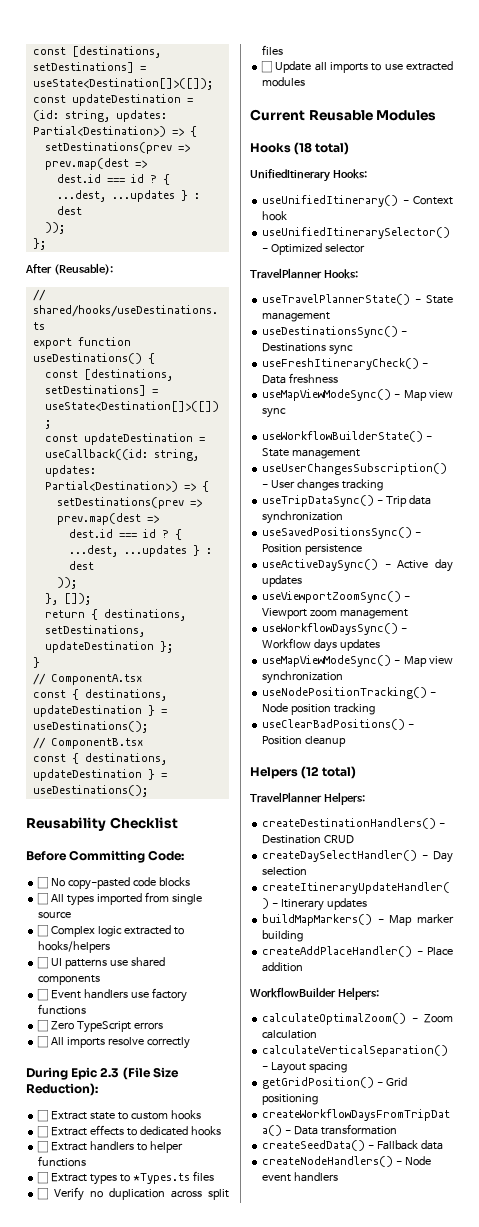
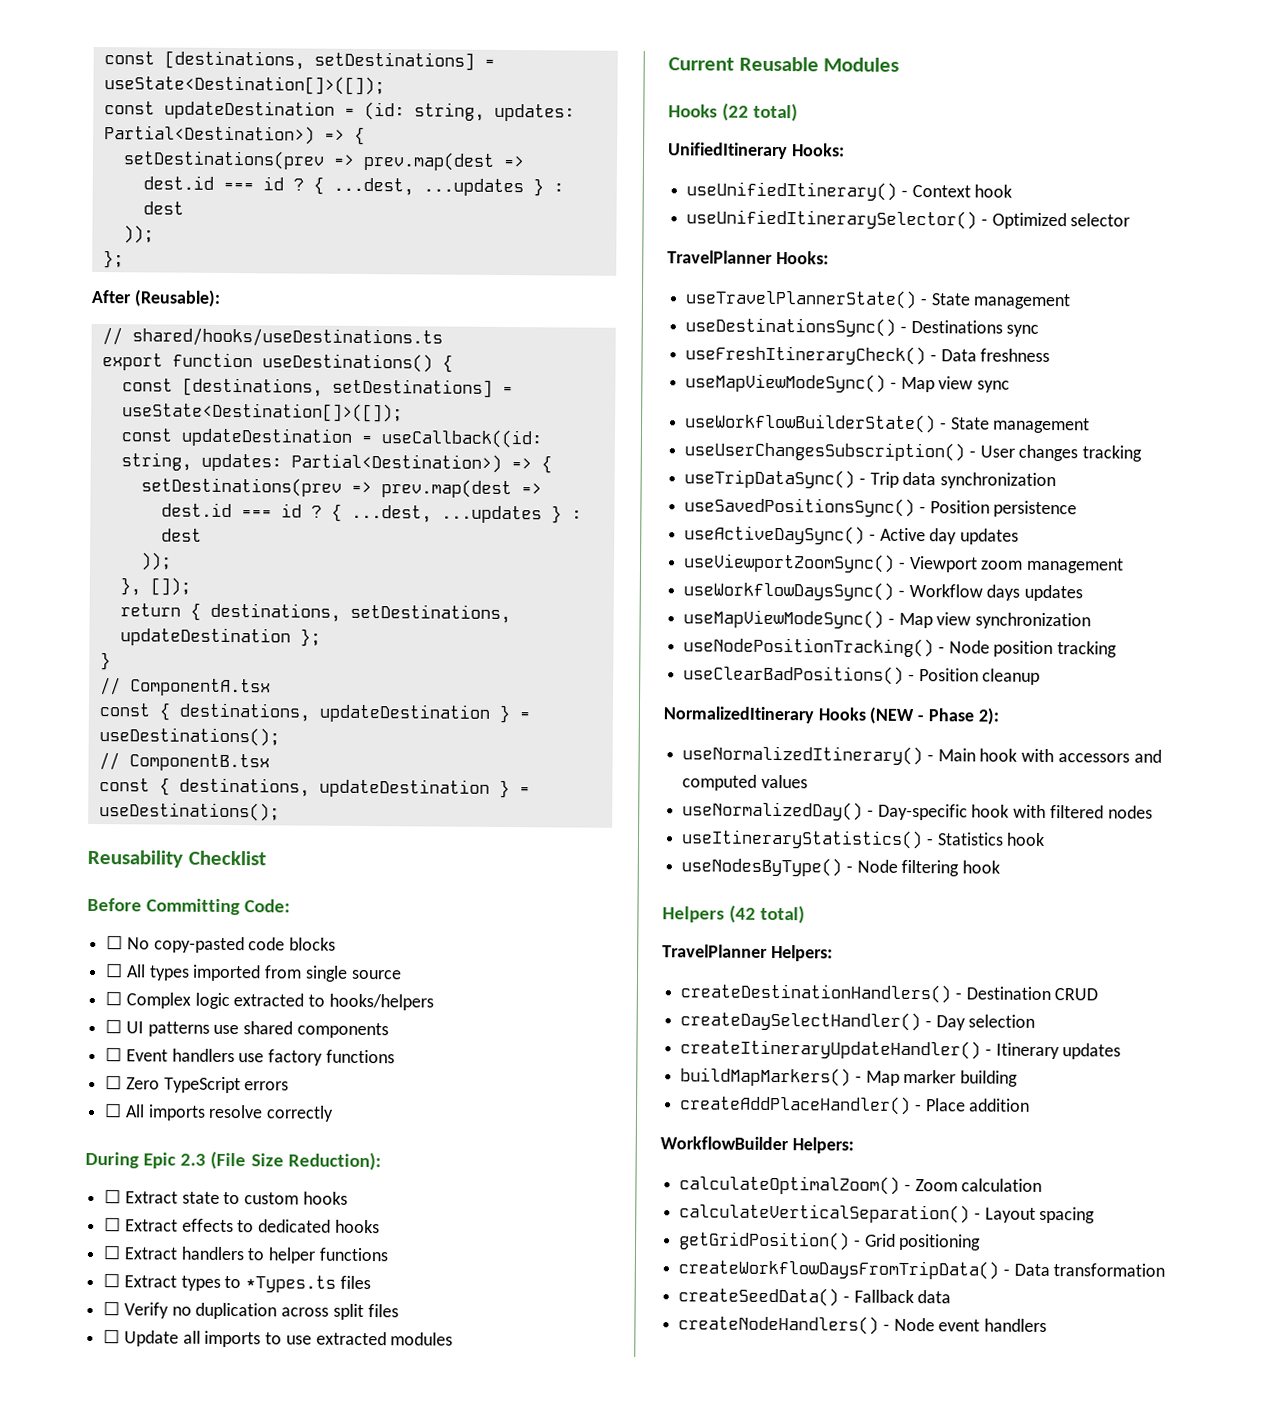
- Hooks (18 total)
+ Hooks (22 total)
+ NormalizedItinerary Hooks (NEW - Phase 2):
+ useNormalizedItinerary() - Main hook with accessors and computed values
+ useNormalizedDay() - Day-specific hook with filtered nodes
+ useItineraryStatistics() - Statistics hook
+ useNodesByType() - Node filtering hook
- Helpers (12 total)
+ Helpers (42 total)

